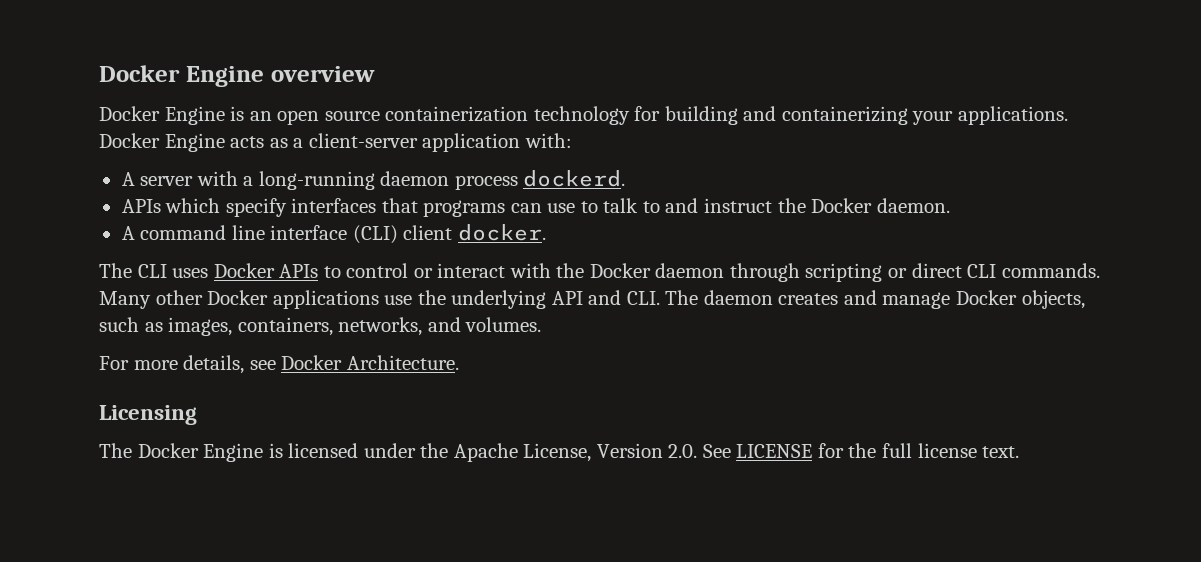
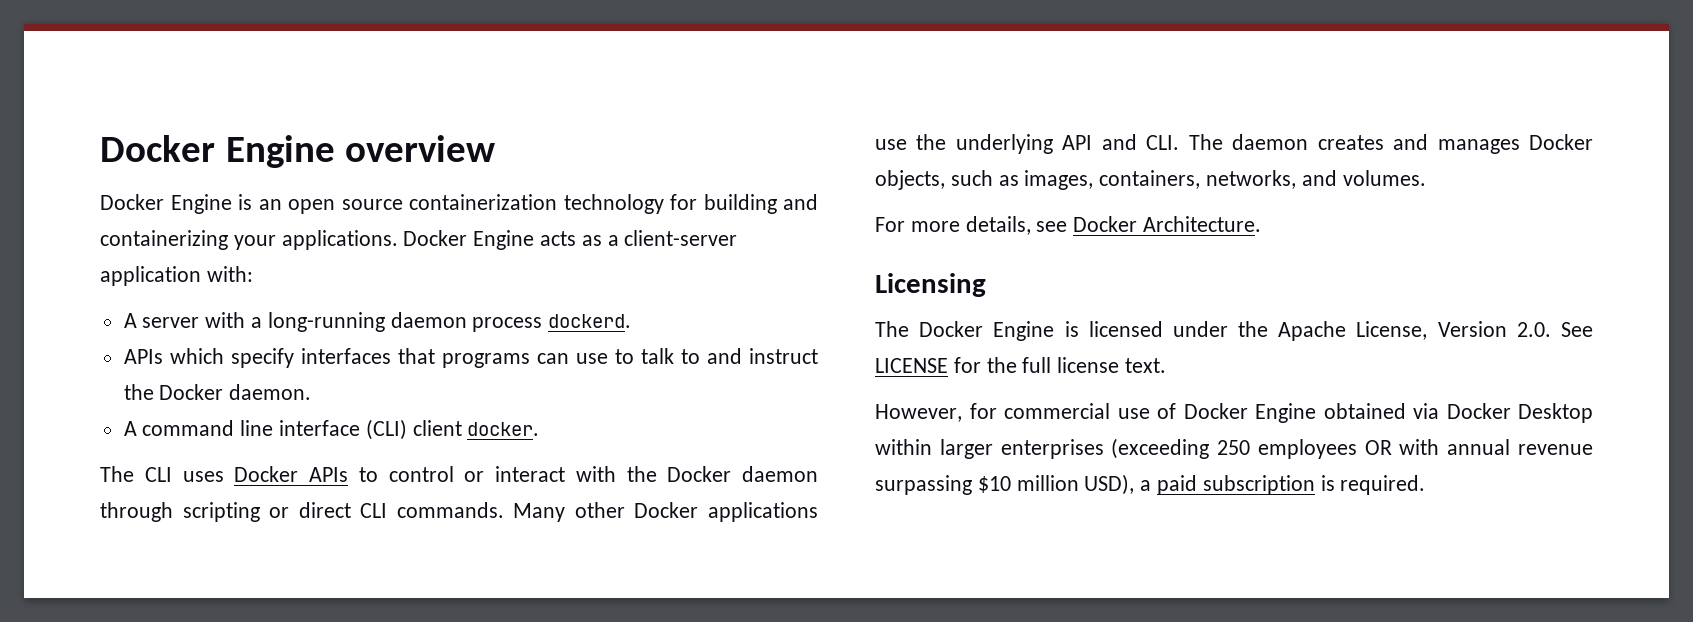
- Many other Docker applications use the underlying API and CLI. The daemon creates and manage Docker objects, such as images, containers, networks, and volumes.
+ Many other Docker applications use the underlying API and CLI. The daemon creates and manages Docker objects, such as images, containers, networks, and volumes.
+ However, for commercial use of Docker Engine obtained via Docker Desktop within larger enterprises (exceeding 250 employees OR with annual revenue surpassing $10 million USD), a paid subscription is required.

